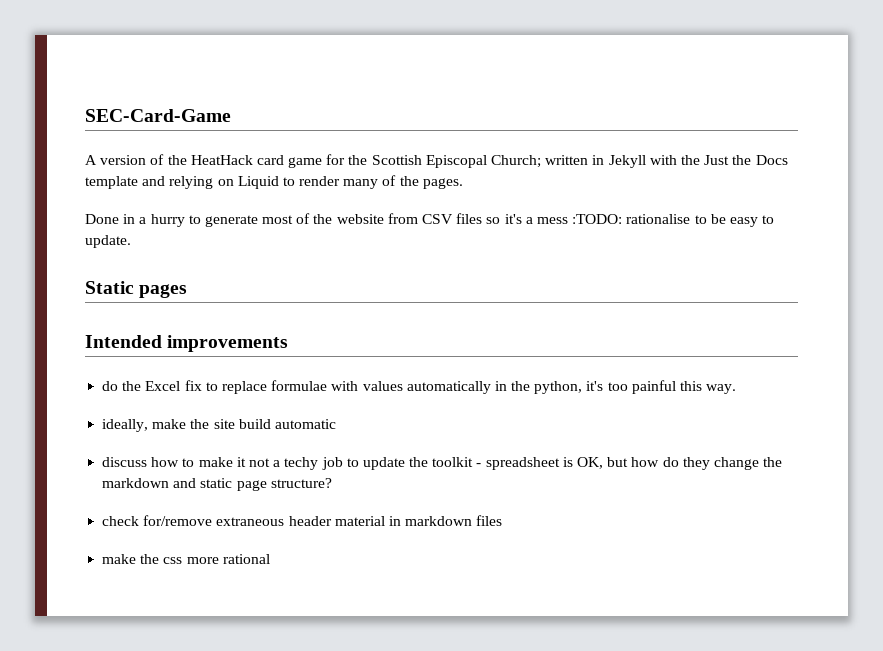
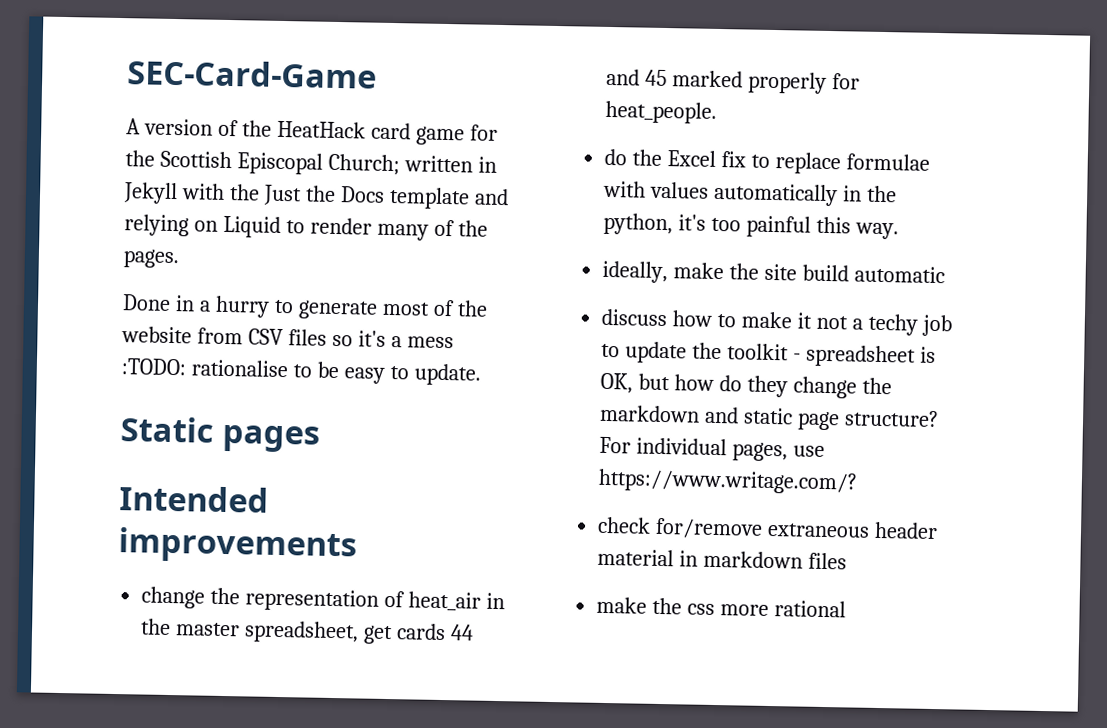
+ change the representation of heat_air in the master spreadsheet, get cards 44 and 45 marked properly for heat_people.
+ For individual pages, use https://www.writage.com/?

